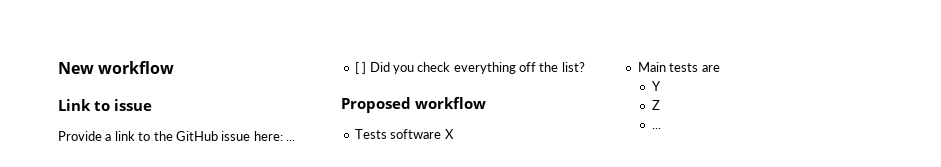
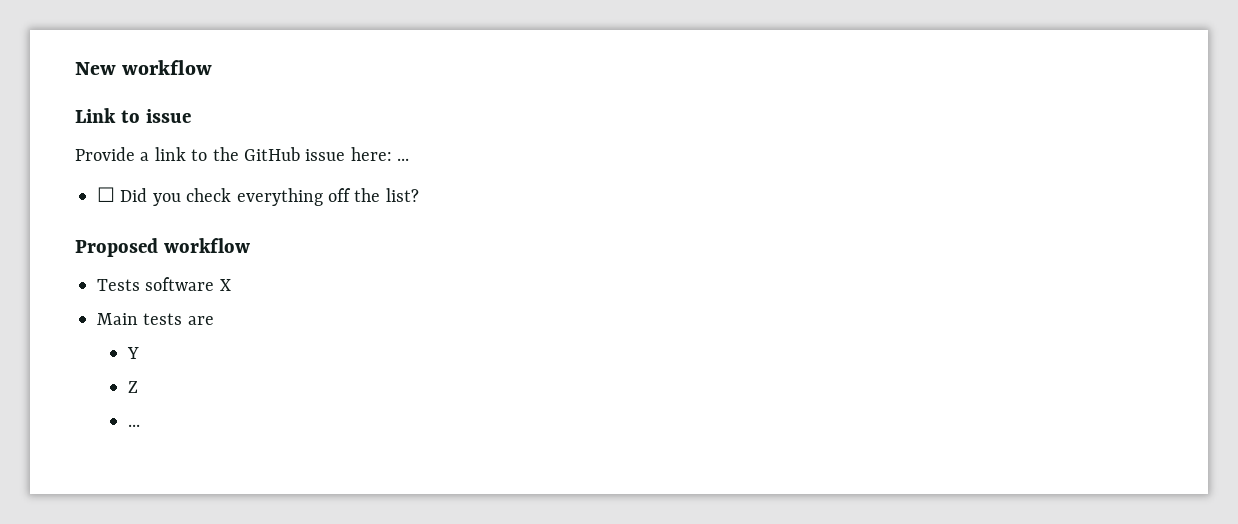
- [ ] Did you check everything off the list?
+ ☐ Did you check everything off the list?

